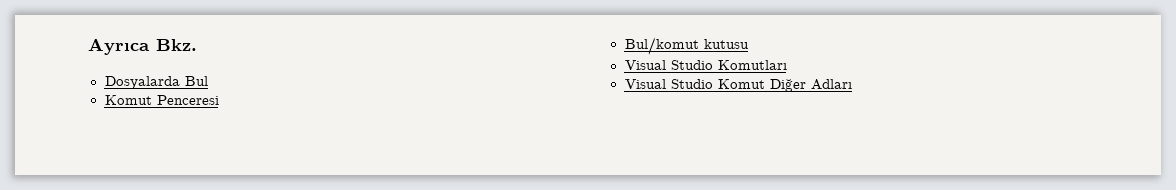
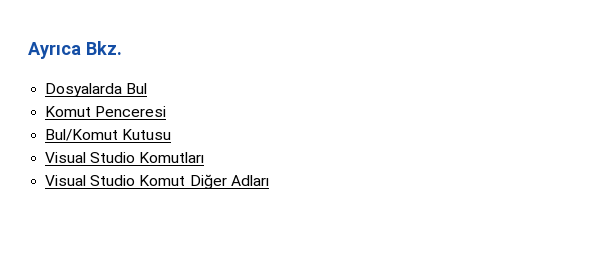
- Bul/komut kutusu
+ Bul/Komut Kutusu

